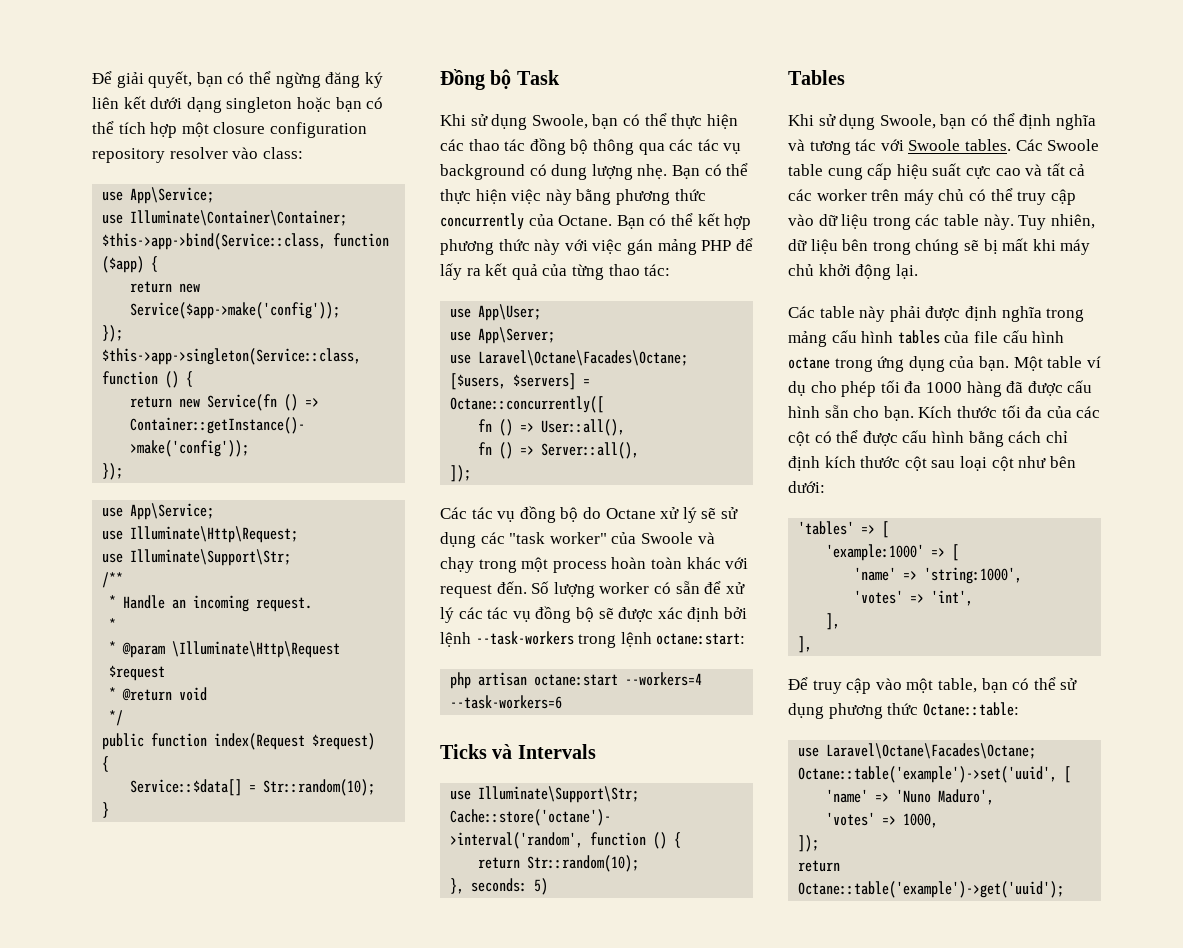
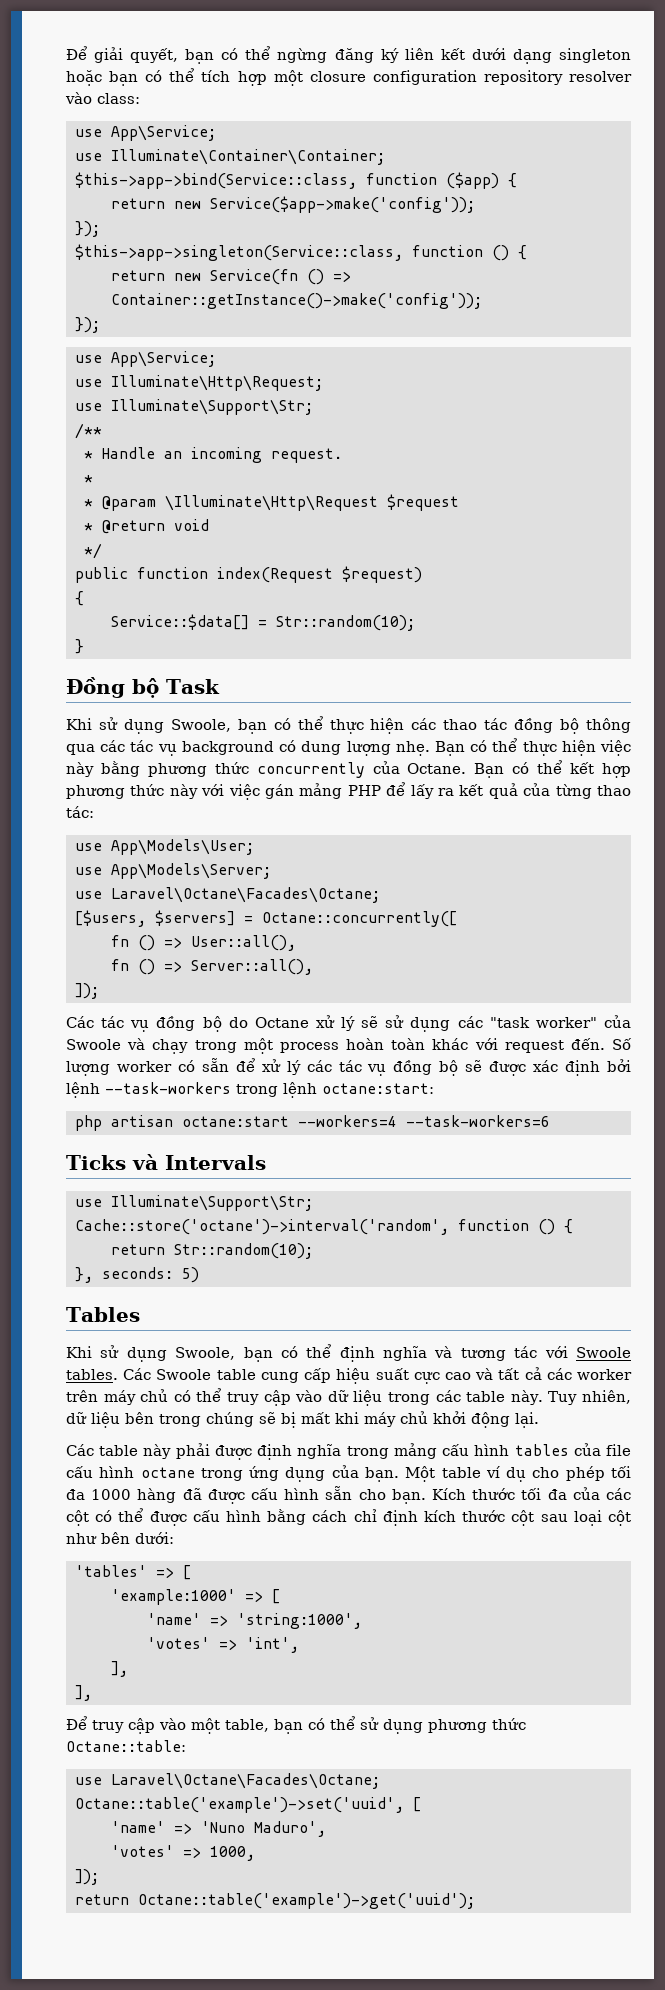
- use App\User;
- use App\Server;
+ use App\Models\User;
+ use App\Models\Server;

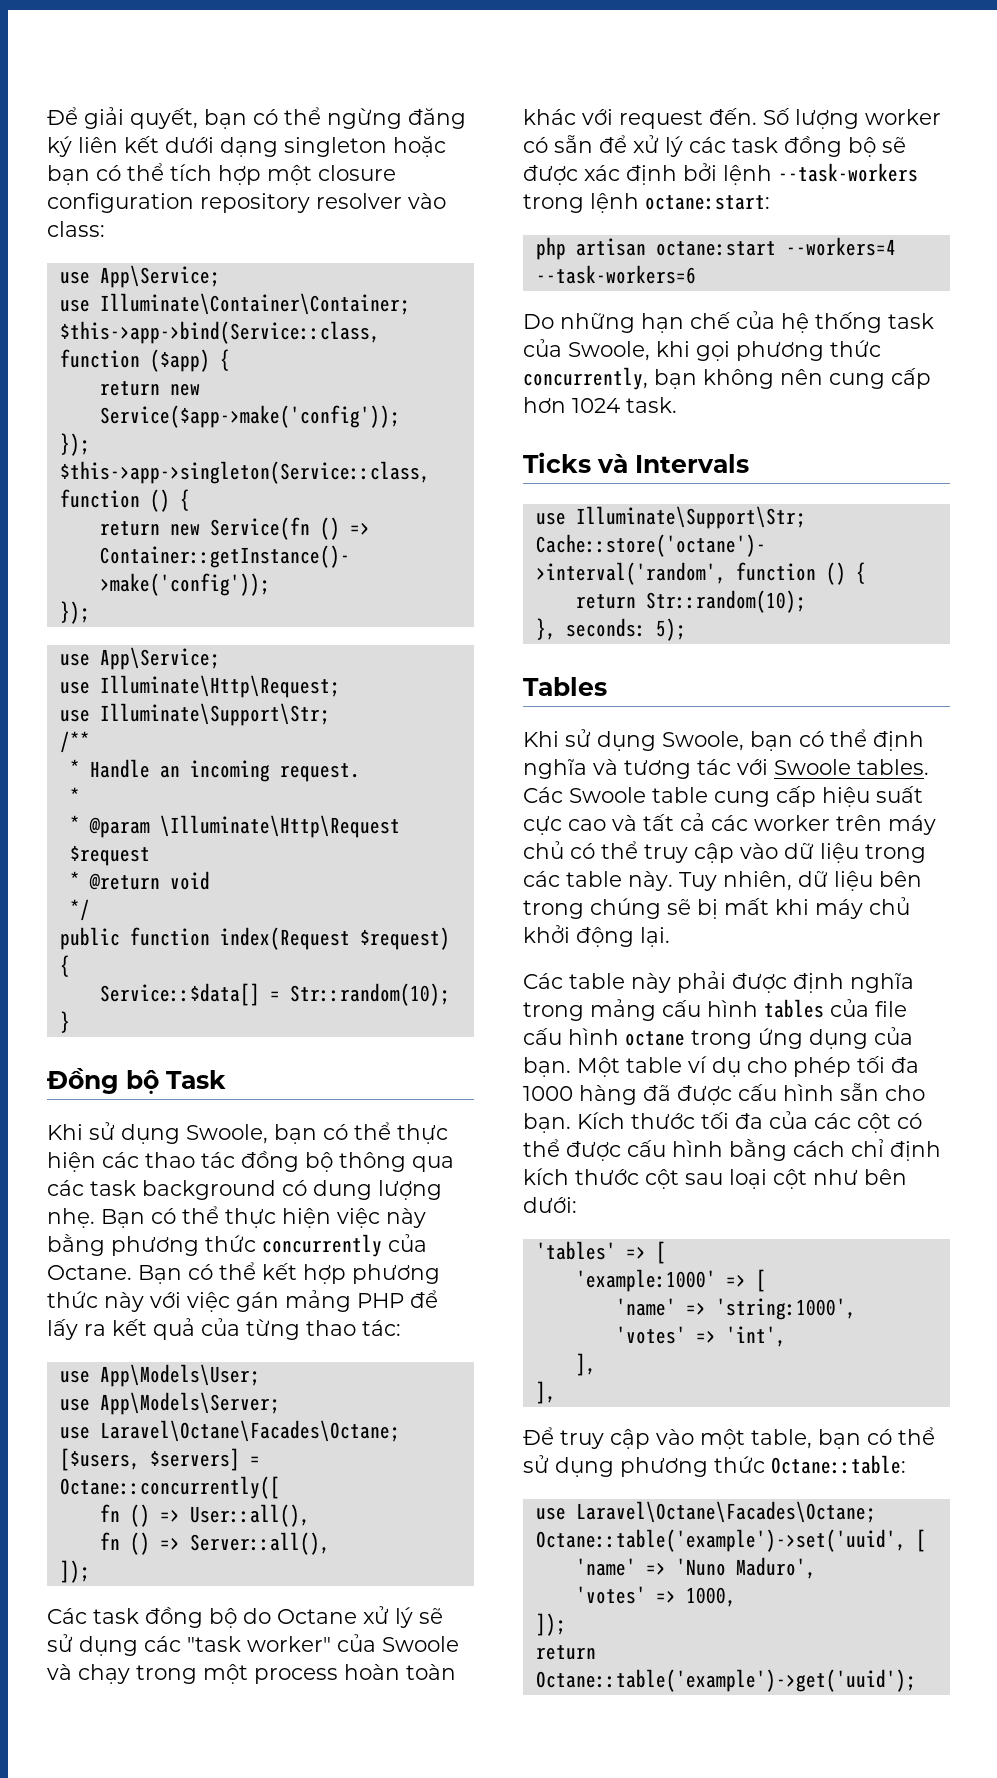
- Khi sử dụng Swoole, bạn có thể thực hiện các thao tác đồng bộ thông qua các tác vụ background có dung lượng nhẹ.
+ Khi sử dụng Swoole, bạn có thể thực hiện các thao tác đồng bộ thông qua các task background có dung lượng nhẹ.
- Các tác vụ đồng bộ do Octane xử lý sẽ sử dụng các "task worker" của Swoole và chạy trong một process hoàn toàn khác với request đến.
+ Các task đồng bộ do Octane xử lý sẽ sử dụng các "task worker" của Swoole và chạy trong một process hoàn toàn khác với request đến.
- Số lượng worker có sẵn để xử lý các tác vụ đồng bộ sẽ được xác định bởi lệnh --task-workers trong lệnh octane:start:
+ Số lượng worker có sẵn để xử lý các task đồng bộ sẽ được xác định bởi lệnh --task-workers trong lệnh octane:start:
+ Do những hạn chế của hệ thống task của Swoole, khi gọi phương thức concurrently, bạn không nên cung cấp hơn 1024 task.
- }, seconds: 5)
+ }, seconds: 5);

